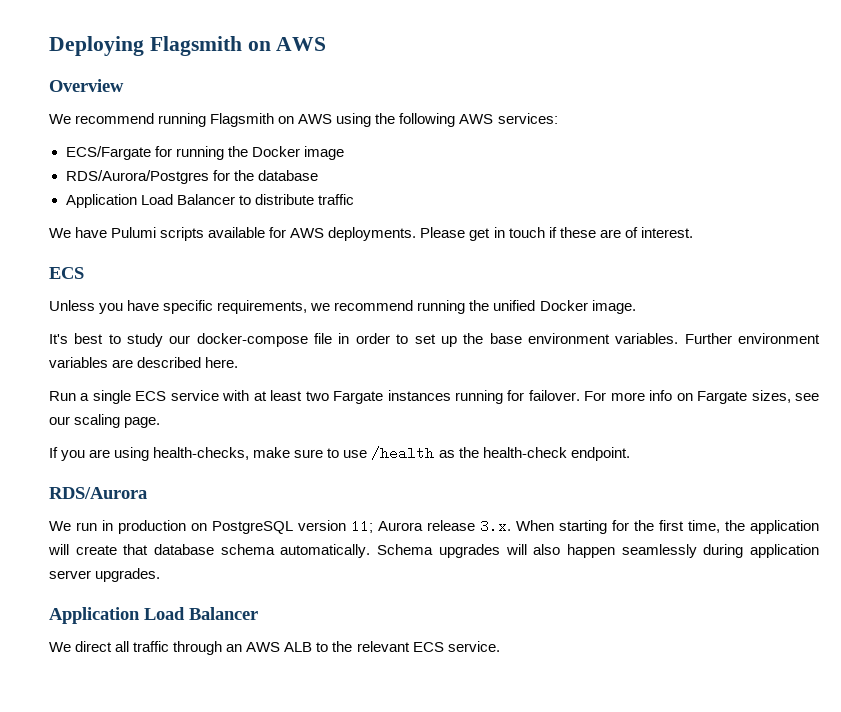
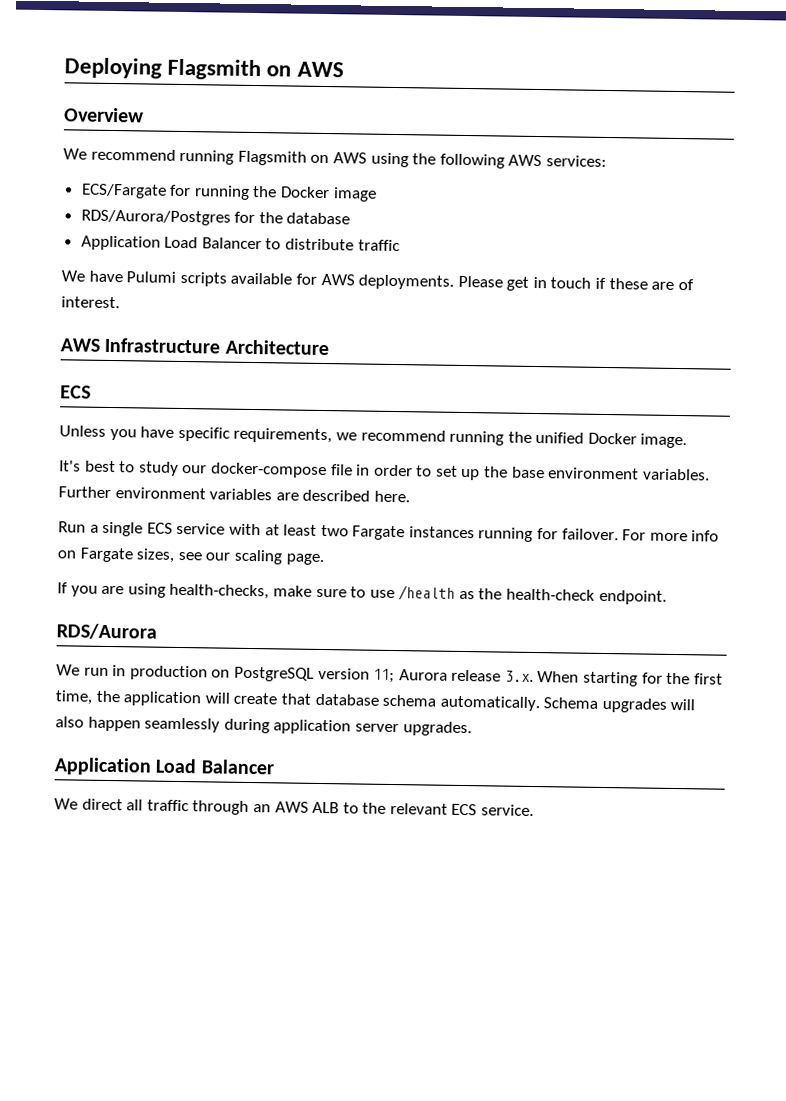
+ AWS Infrastructure Architecture

